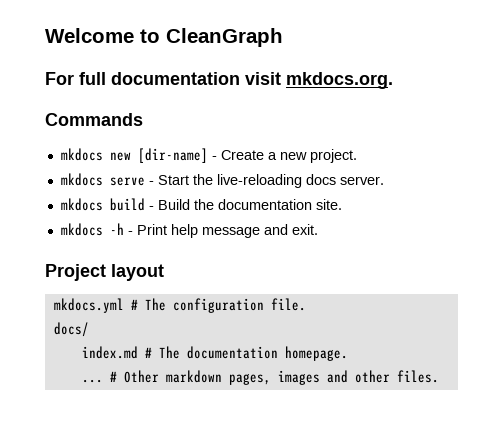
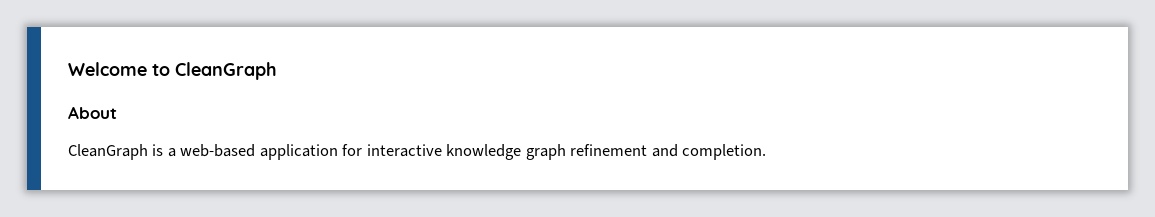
- For full documentation visit mkdocs.org.
- Commands
- mkdocs new [dir-name] - Create a new project.
- mkdocs serve - Start the live-reloading docs server.
- mkdocs build - Build the documentation site.
- mkdocs -h - Print help message and exit.
- Project layout
- mkdocs.yml # The configuration file.
- docs/
- index.md # The documentation homepage.
- ... # Other markdown pages, images and other files.
+ About
+ CleanGraph is a web-based application for interactive knowledge graph refinement and completion.

